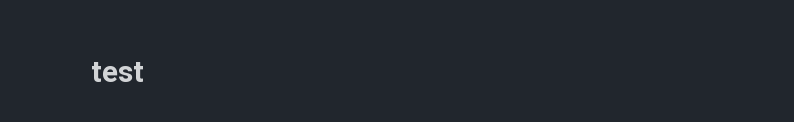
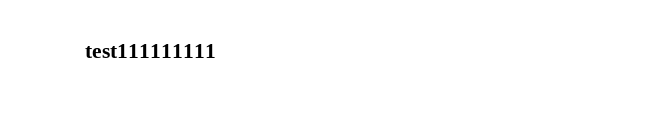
- test
+ test111111111

